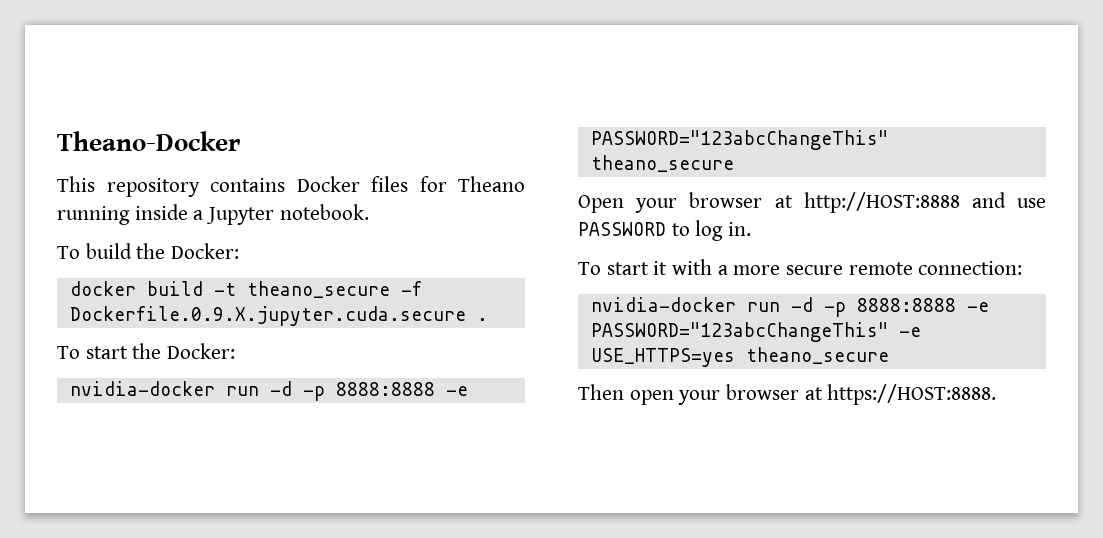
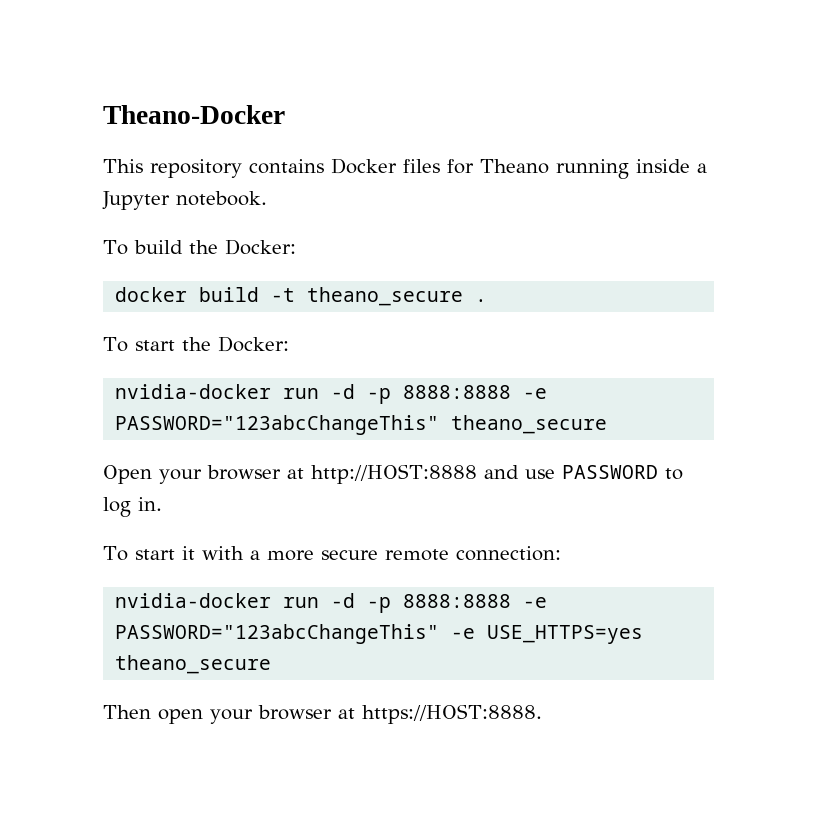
- docker build -t theano_secure -f Dockerfile.0.9.X.jupyter.cuda.secure .
+ docker build -t theano_secure .

